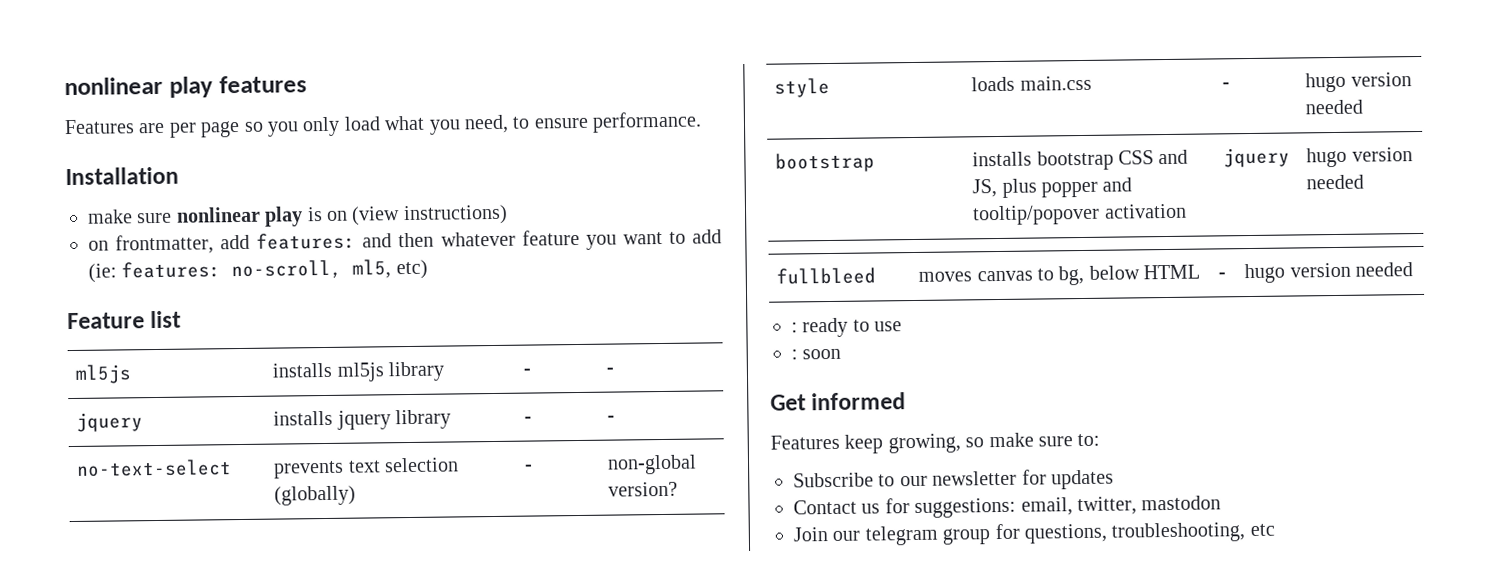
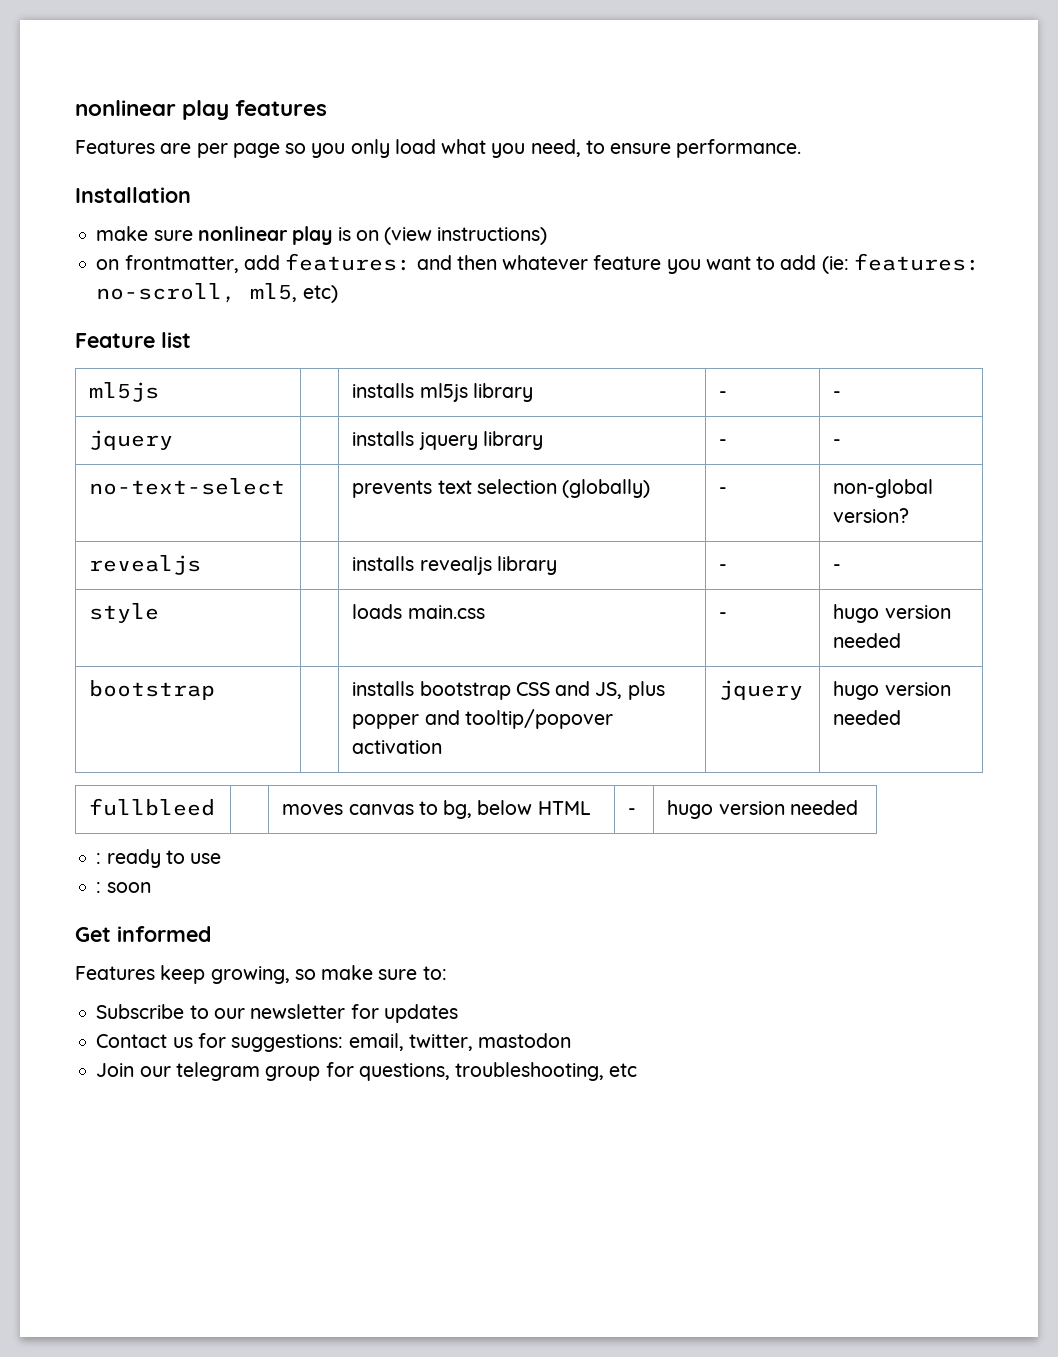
+ revealjs | | installs revealjs library | - | -

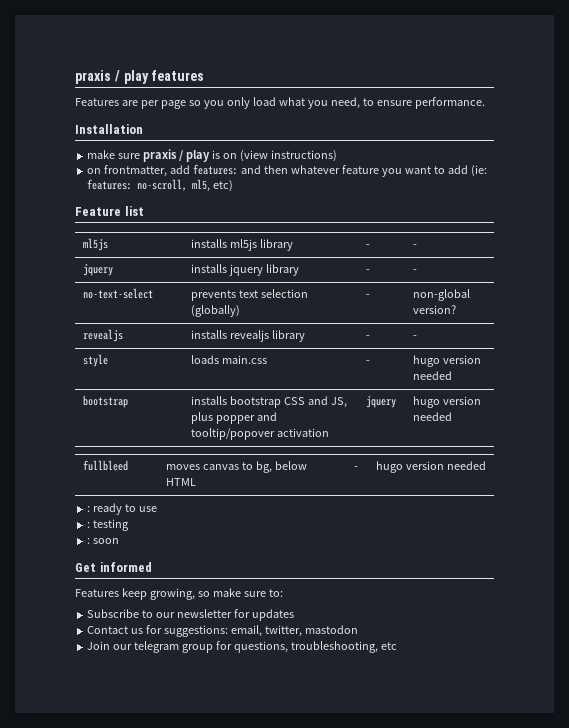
- nonlinear play features
+ praxis / play features
- make sure nonlinear play is on (view instructions)
+ make sure praxis / play is on (view instructions)
+ : testing

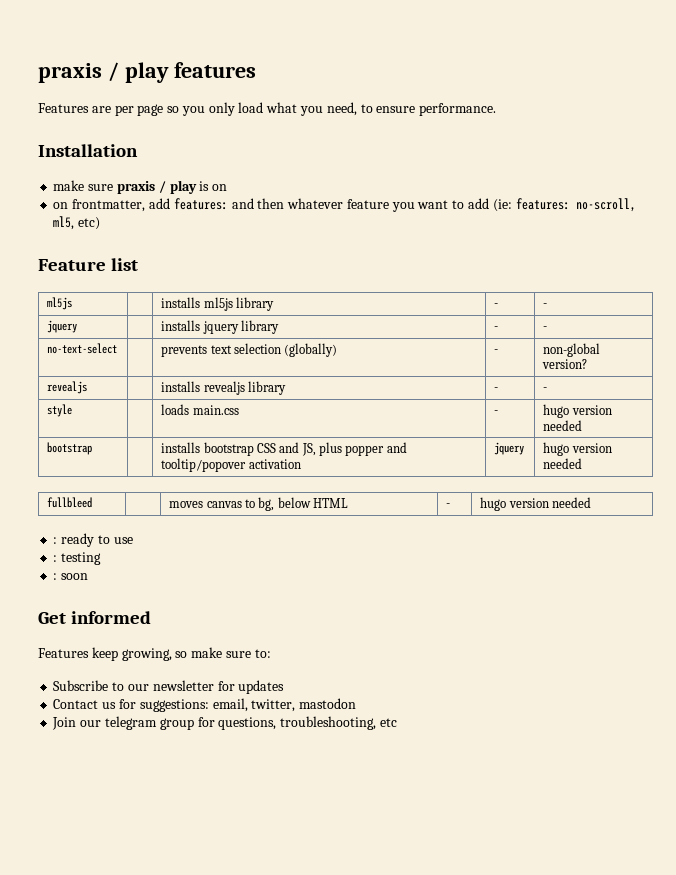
- make sure praxis / play is on (view instructions)
+ make sure praxis / play is on

